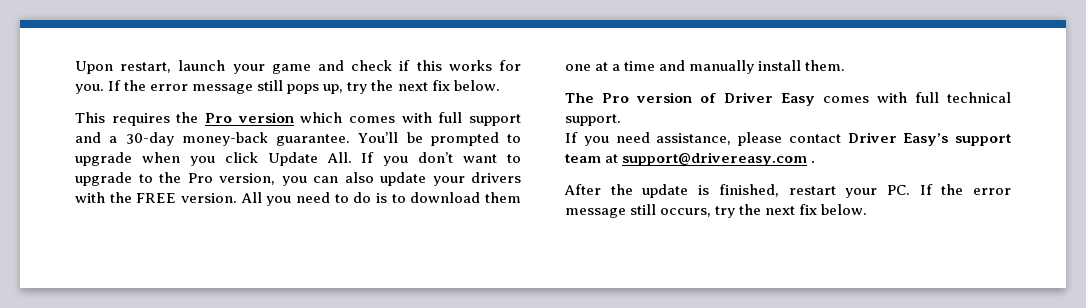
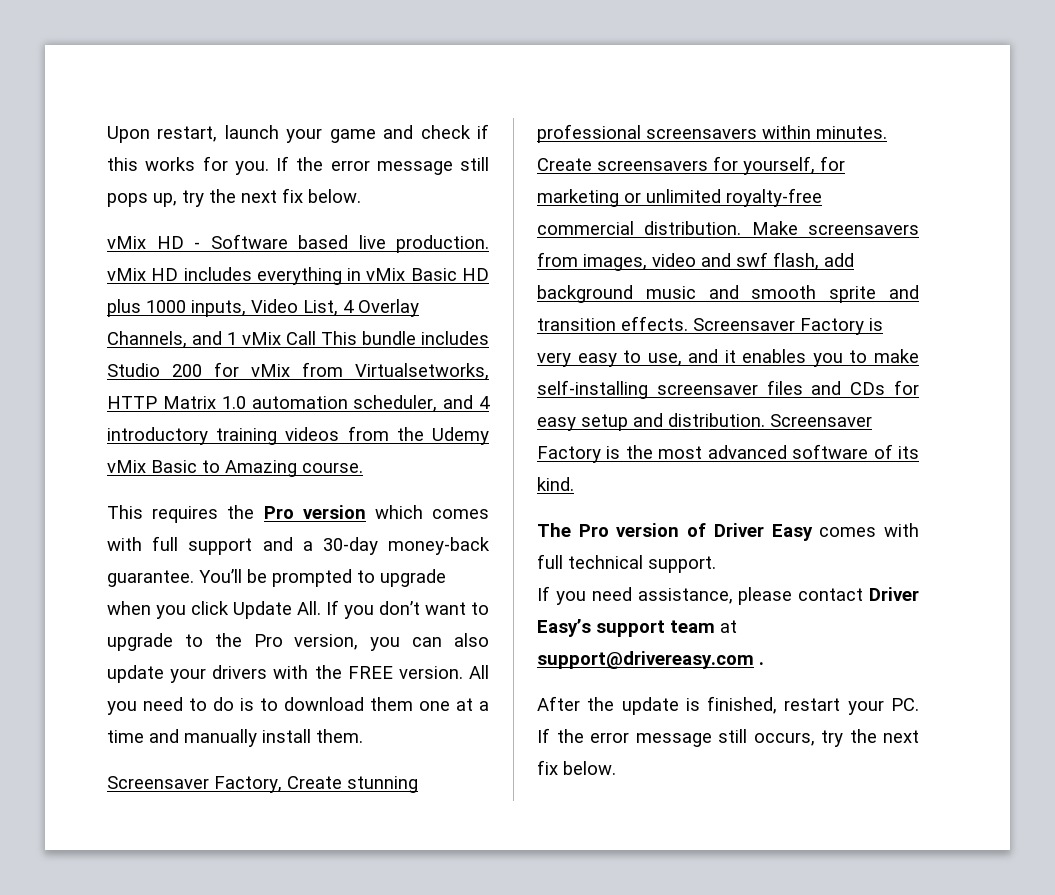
+ vMix HD - Software based live production. vMix HD includes everything in vMix Basic HD plus 1000 inputs, Video List, 4 Overlay Channels, and 1 vMix Call This bundle includes Studio 200 for vMix from Virtualsetworks, HTTP Matrix 1.0 automation scheduler, and 4 introductory training videos from the Udemy vMix Basic to Amazing course.
+ Screensaver Factory, Create stunning professional screensavers within minutes. Create screensavers for yourself, for marketing or unlimited royalty-free commercial distribution. Make screensavers from images, video and swf flash, add background music and smooth sprite and transition effects. Screensaver Factory is very easy to use, and it enables you to make self-installing screensaver files and CDs for easy setup and distribution. Screensaver Factory is the most advanced software of its kind.

